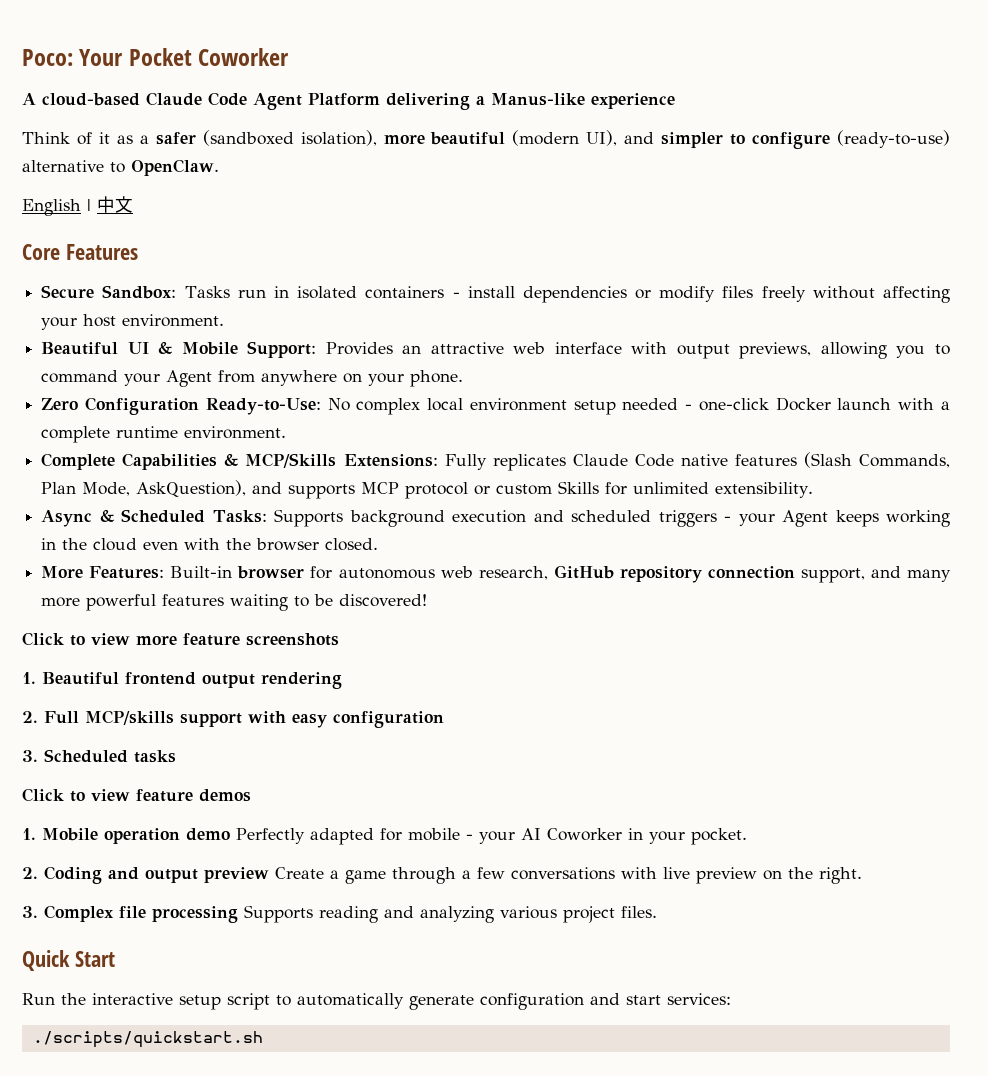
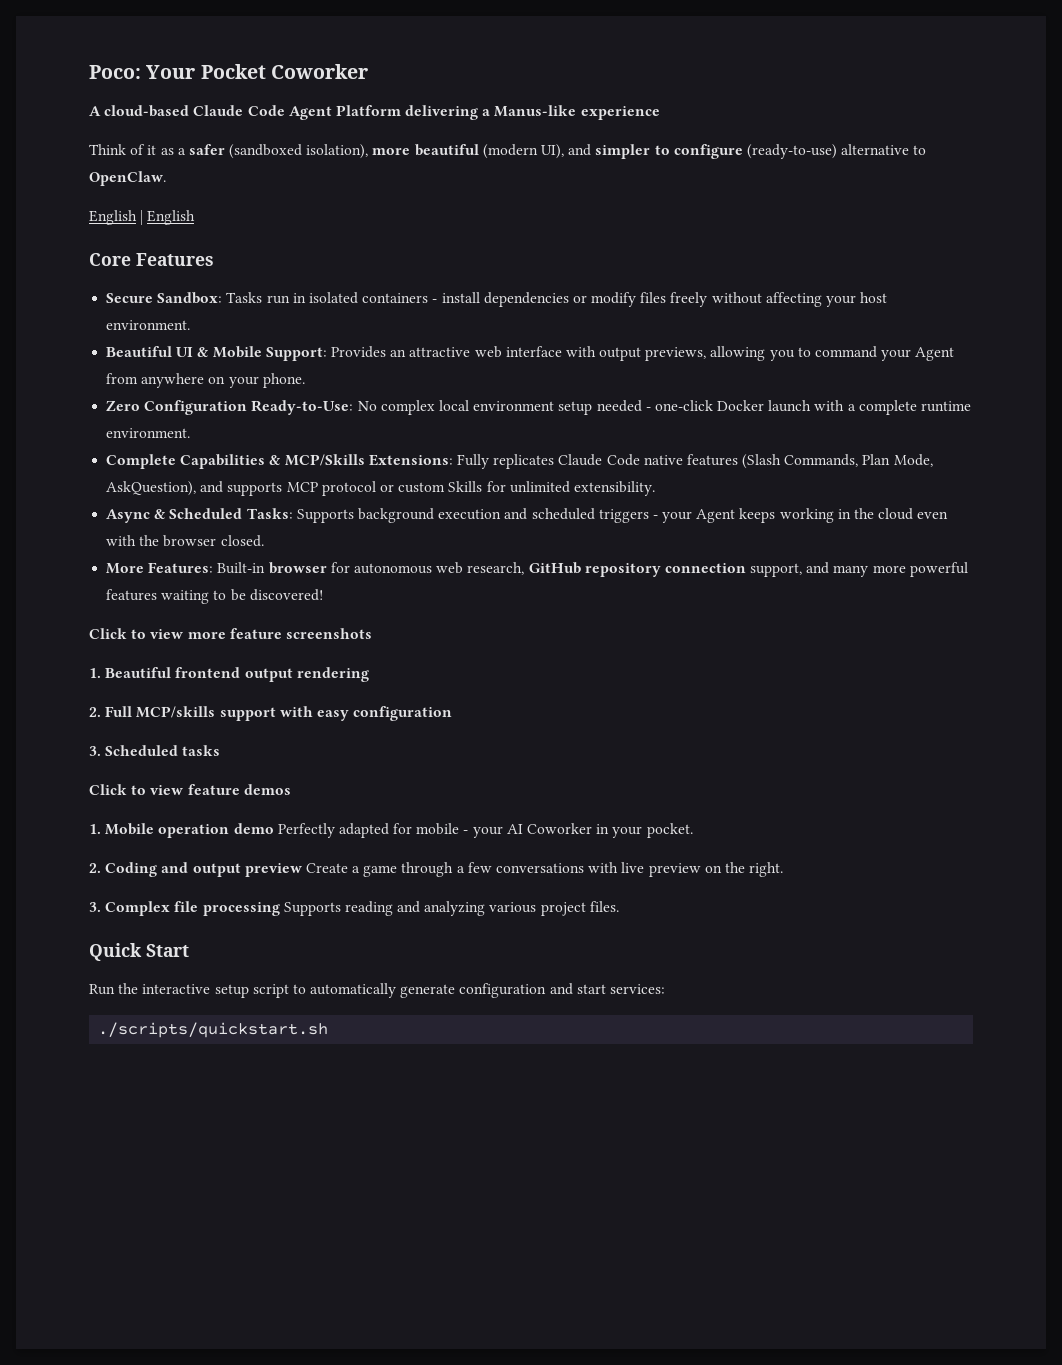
- English | 中文
+ English | English

